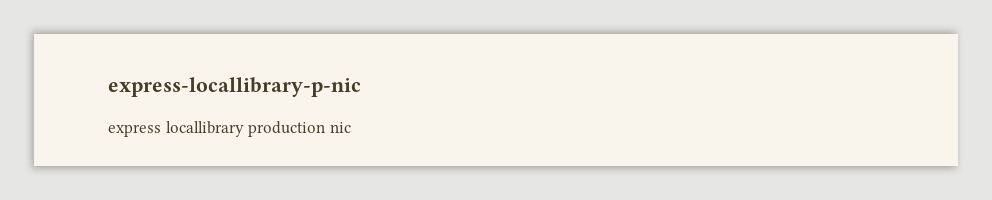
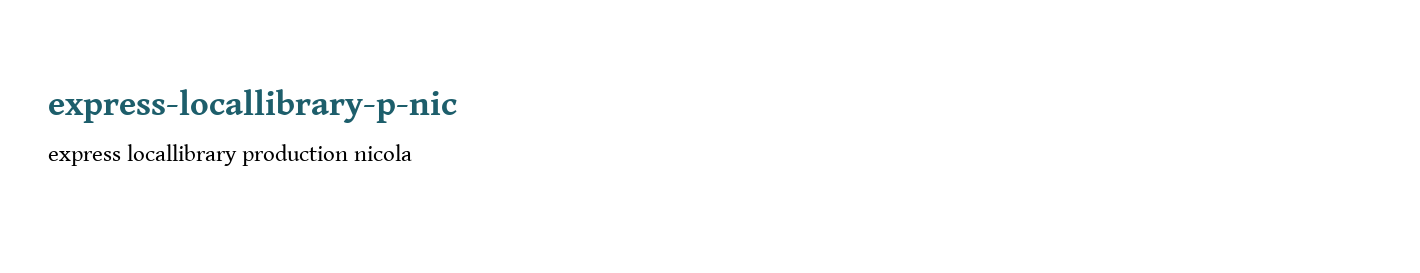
- express locallibrary production nic
+ express locallibrary production nicola

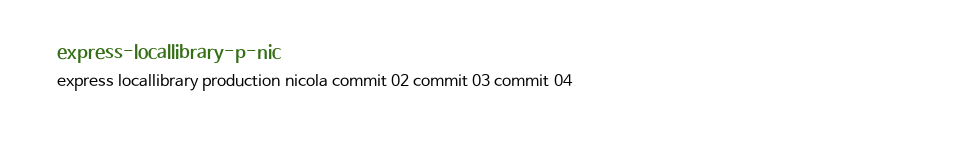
- express locallibrary production nicola
+ express locallibrary production nicola commit 02 commit 03 commit 04

